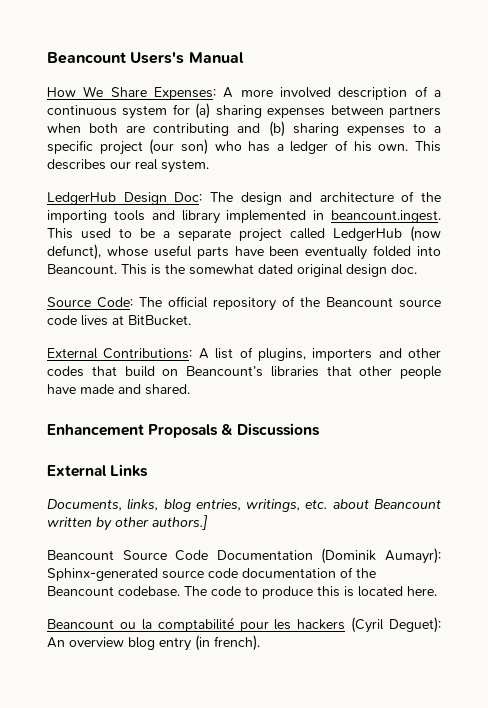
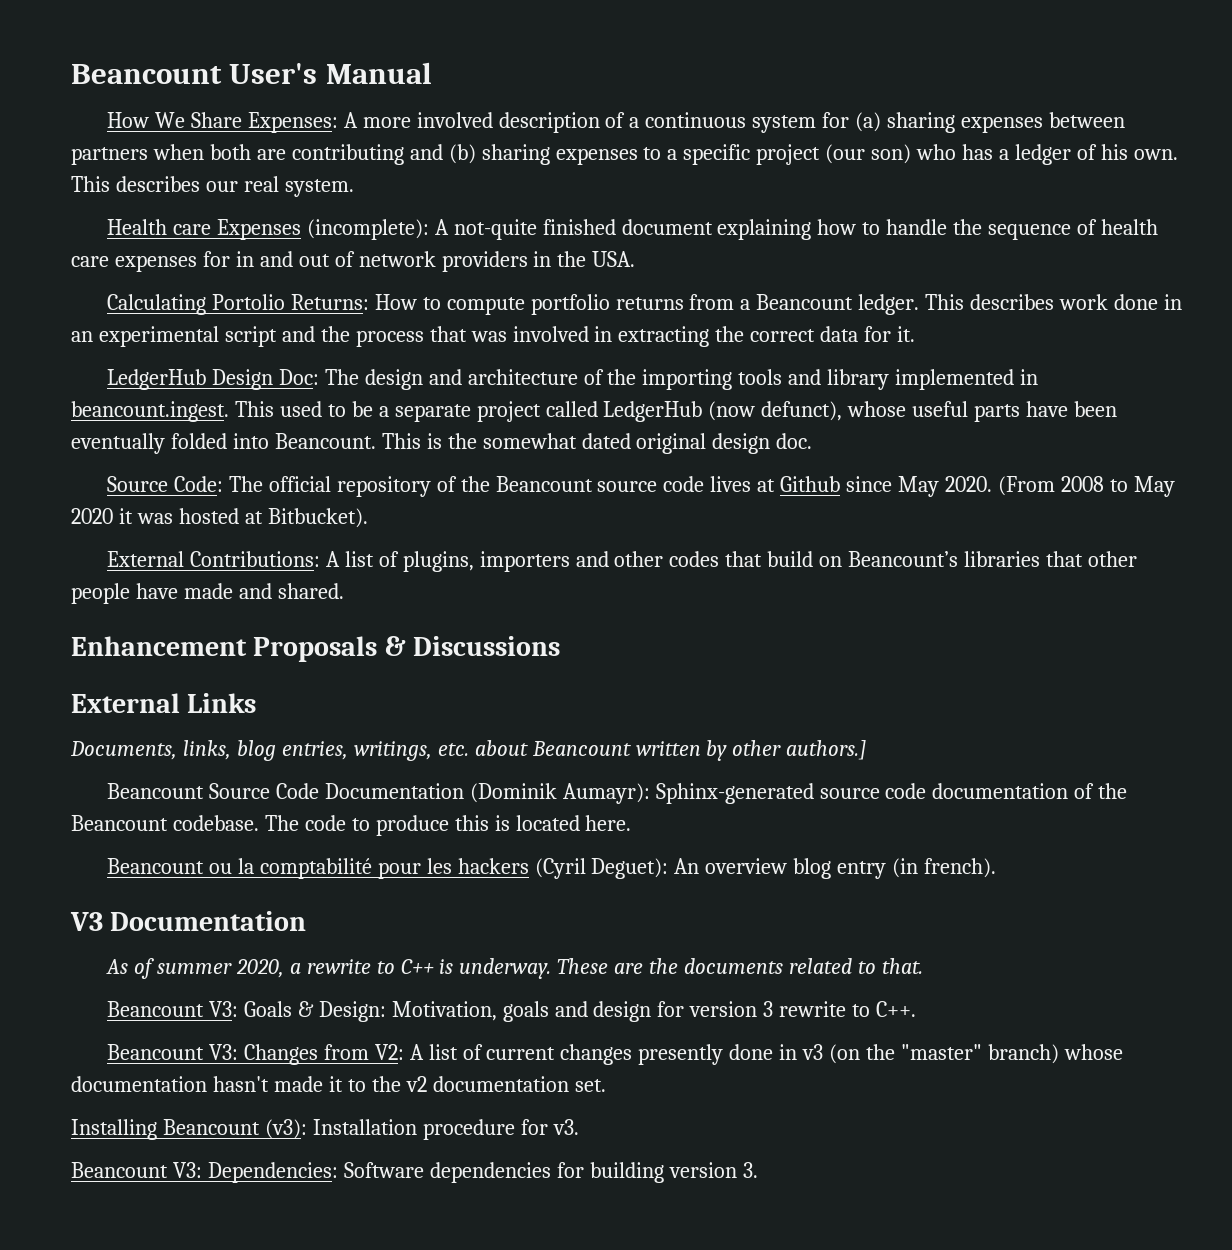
- Beancount Users's Manual
+ Beancount User's Manual
+ Health care Expenses (incomplete): A not-quite finished document explaining how to handle the sequence of health care expenses for in and out of network providers in the USA.
+ Calculating Portolio Returns: How to compute portfolio returns from a Beancount ledger. This describes work done in an experimental script and the process that was involved in extracting the correct data for it.
- Source Code: The official repository of the Beancount source code lives at BitBucket.
+ Source Code: The official repository of the Beancount source code lives at Github since May 2020. (From 2008 to May 2020 it was hosted at Bitbucket).
+ V3 Documentation
+ As of summer 2020, a rewrite to C++ is underway. These are the documents related to that.
+ Beancount V3: Goals & Design: Motivation, goals and design for version 3 rewrite to C++.
+ Beancount V3: Changes from V2: A list of current changes presently done in v3 (on the "master" branch) whose documentation hasn't made it to the v2 documentation set.
+ Installing Beancount (v3): Installation procedure for v3.
+ Beancount V3: Dependencies: Software dependencies for building version 3.

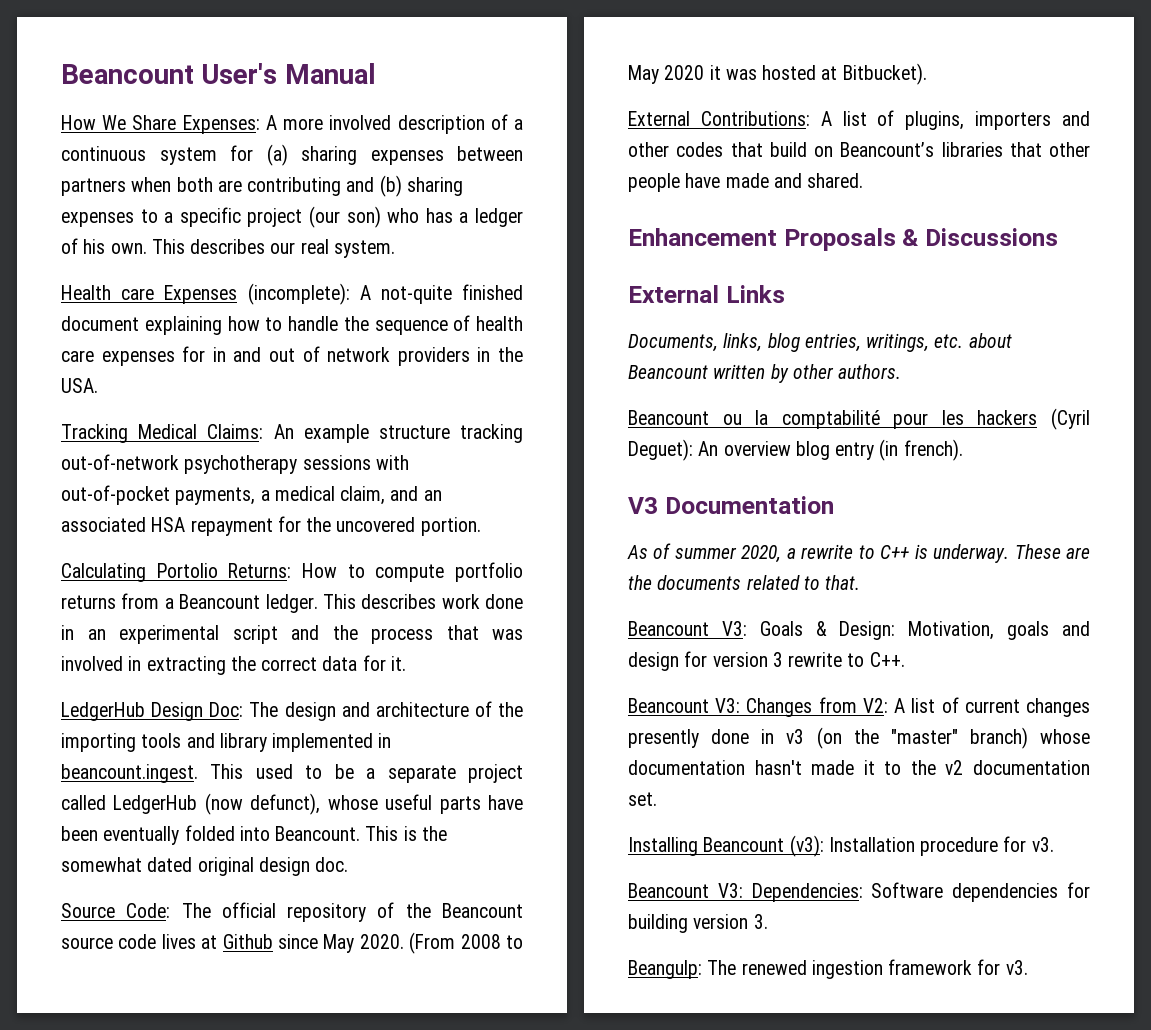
+ Tracking Medical Claims: An example structure tracking out-of-network psychotherapy sessions with out-of-pocket payments, a medical claim, and an associated HSA repayment for the uncovered portion.
- Documents, links, blog entries, writings, etc. about Beancount written by other authors.]
- Beancount Source Code Documentation (Dominik Aumayr): Sphinx-generated source code documentation of the Beancount codebase. The code to produce this is located here.
+ Documents, links, blog entries, writings, etc. about Beancount written by other authors.
+ Beangulp: The renewed ingestion framework for v3.

